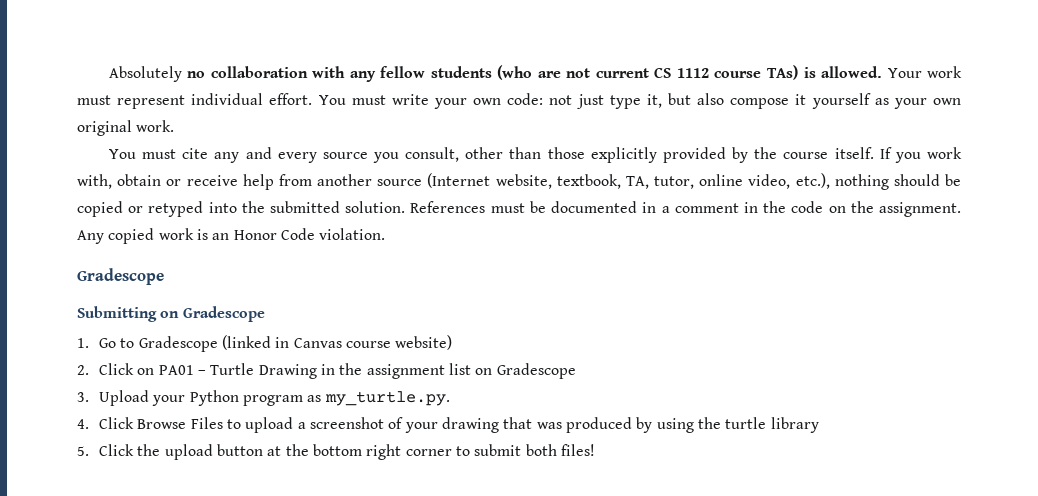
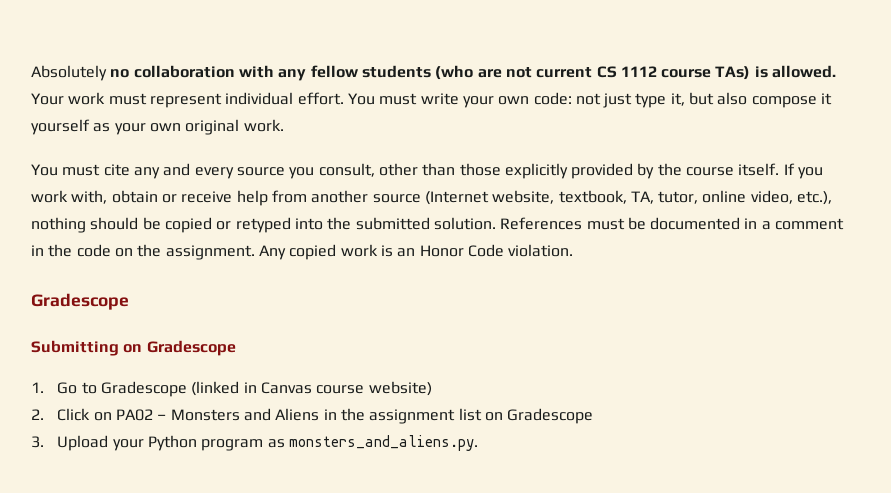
- 2. Click on PA01 – Turtle Drawing in the assignment list on Gradescope
+ 2. Click on PA02 – Monsters and Aliens in the assignment list on Gradescope
- 3. Upload your Python program as my_turtle.py.
- 4. Click Browse Files to upload a screenshot of your drawing that was produced by using the turtle library
- 5. Click the upload button at the bottom right corner to submit both files!
+ 3. Upload your Python program as monsters_and_aliens.py.

